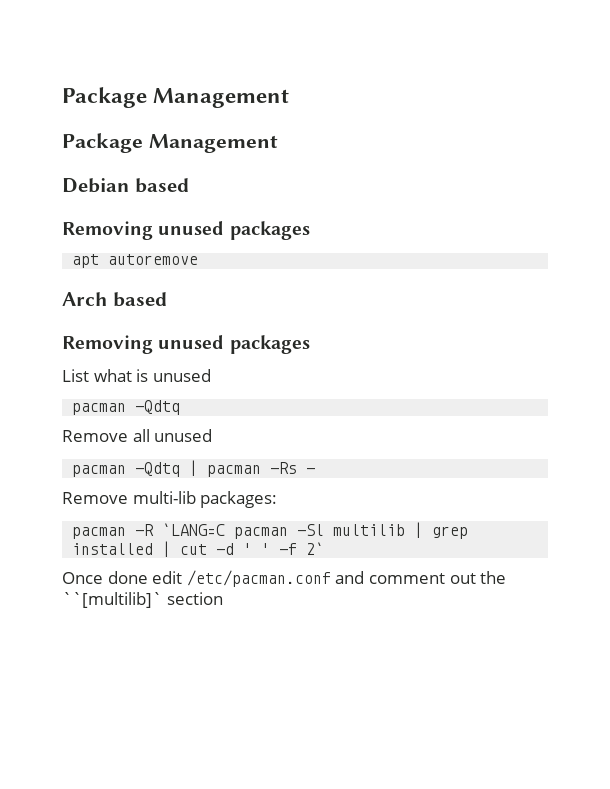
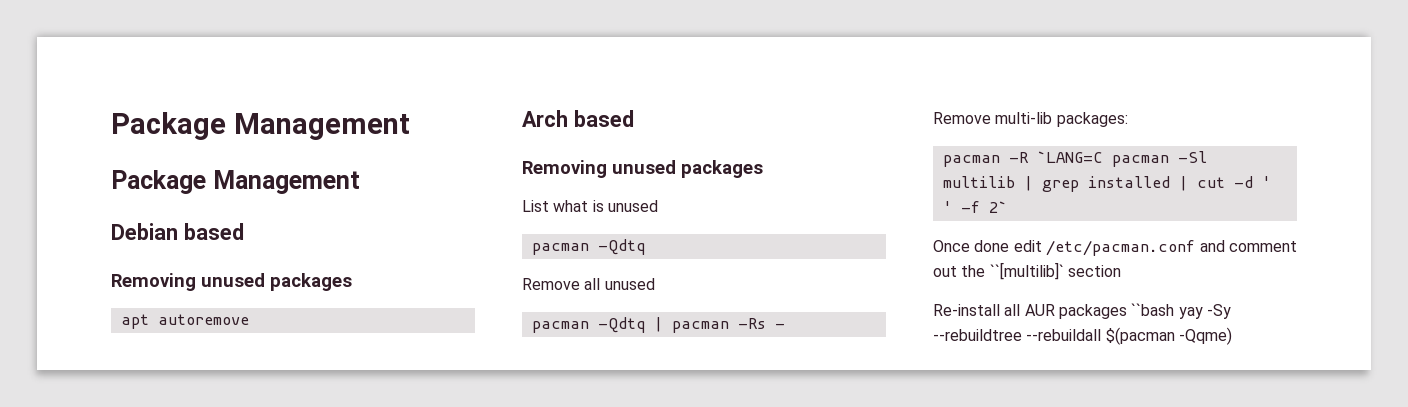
+ Re-install all AUR packages ``bash yay -Sy --rebuildtree --rebuildall $(pacman -Qqme)

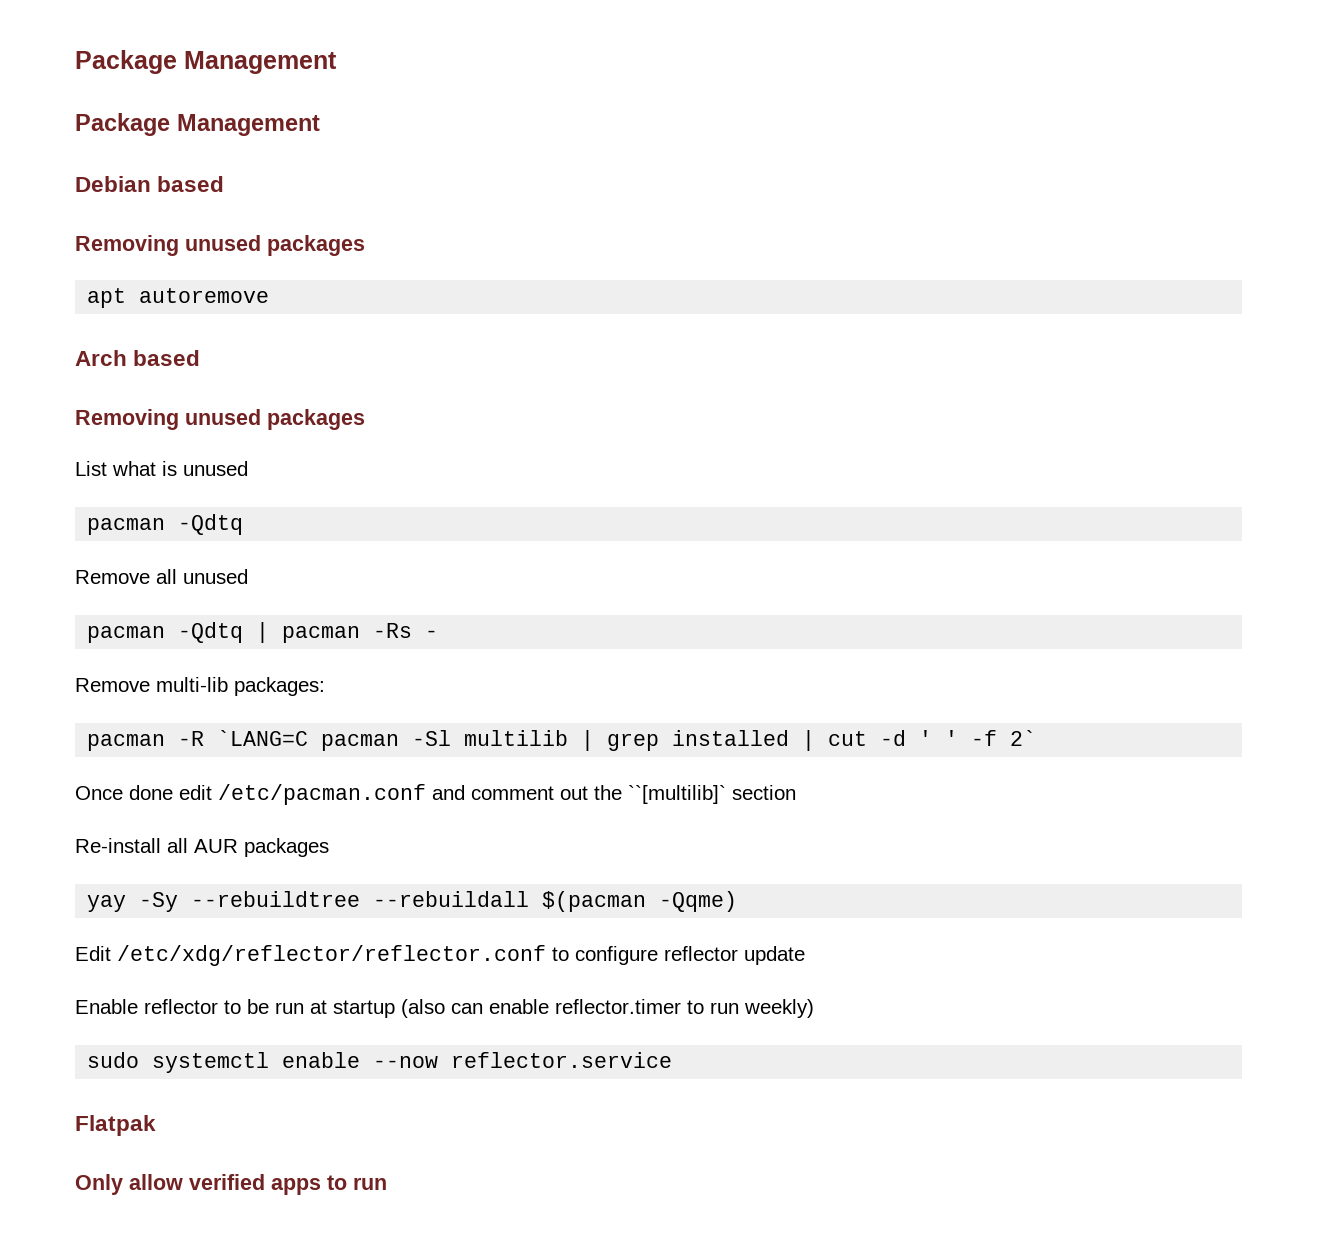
- Re-install all AUR packages ``bash yay -Sy --rebuildtree --rebuildall $(pacman -Qqme)
+ Re-install all AUR packages
+ yay -Sy --rebuildtree --rebuildall $(pacman -Qqme)
+ Edit /etc/xdg/reflector/reflector.conf to configure reflector update
+ Enable reflector to be run at startup (also can enable reflector.timer to run weekly)
+ sudo systemctl enable --now reflector.service
+ Flatpak
+ Only allow verified apps to run

